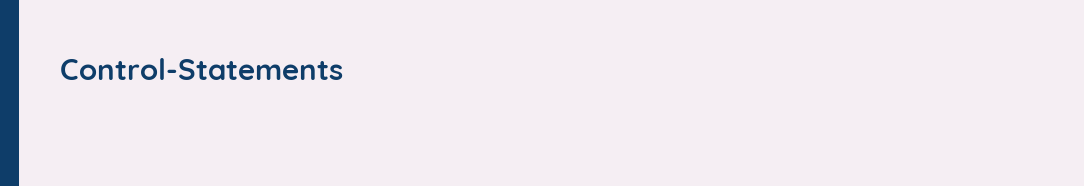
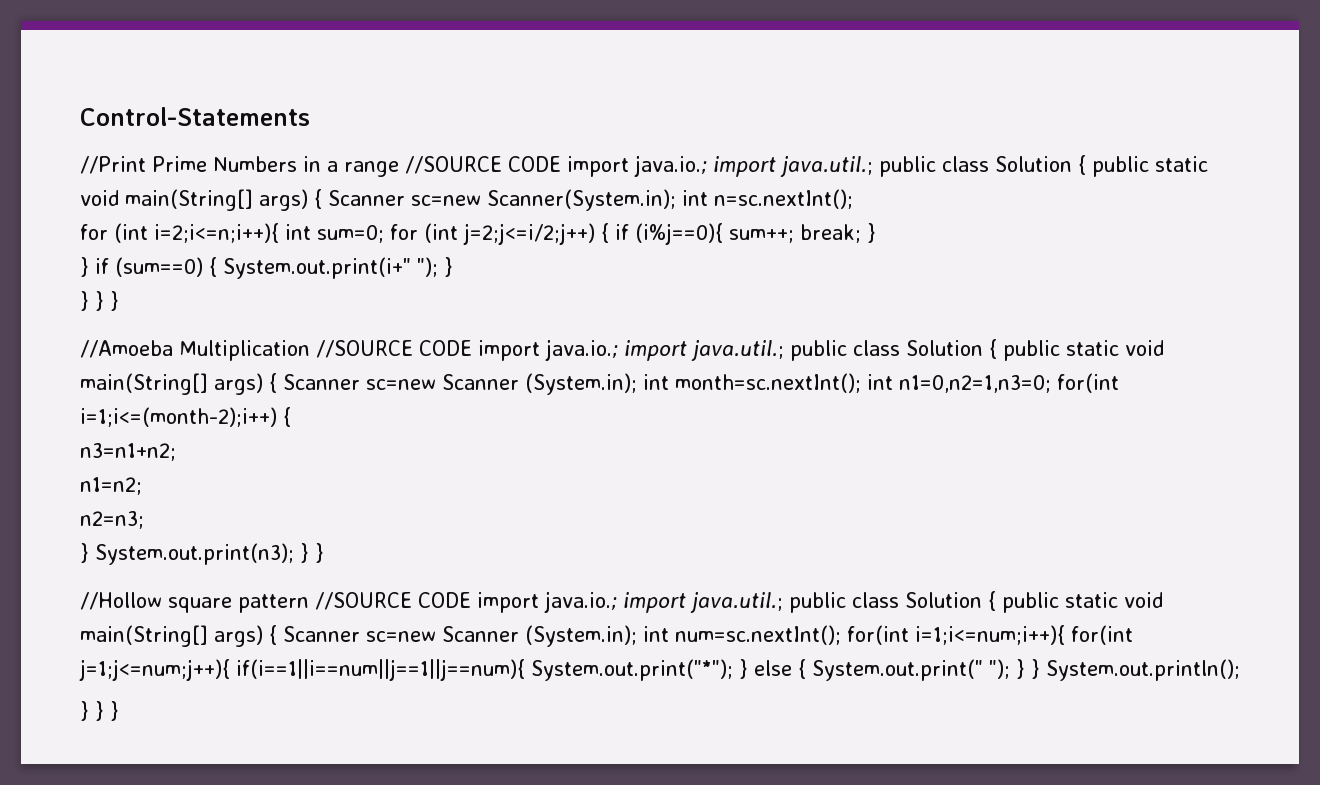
+ //Print Prime Numbers in a range //SOURCE CODE import java.io.; import java.util.; public class Solution { public static void main(String[] args) { Scanner sc=new Scanner(System.in); int n=sc.nextInt();
+ for (int i=2;i<=n;i++){ int sum=0; for (int j=2;j<=i/2;j++) { if (i%j==0){ sum++; break; }
+ } if (sum==0) { System.out.print(i+" "); }
+ } } }
+ //Amoeba Multiplication //SOURCE CODE import java.io.; import java.util.; public class Solution { public static void main(String[] args) { Scanner sc=new Scanner (System.in); int month=sc.nextInt(); int n1=0,n2=1,n3=0; for(int i=1;i<=(month-2);i++) {
+ n3=n1+n2;
+ n1=n2;
+ n2=n3;
+ } System.out.print(n3); } }
+ //Hollow square pattern //SOURCE CODE import java.io.; import java.util.; public class Solution { public static void main(String[] args) { Scanner sc=new Scanner (System.in); int num=sc.nextInt(); for(int i=1;i<=num;i++){ for(int j=1;j<=num;j++){ if(i==1||i==num||j==1||j==num){ System.out.print("*"); } else { System.out.print(" "); } } System.out.println();
+ } } }

